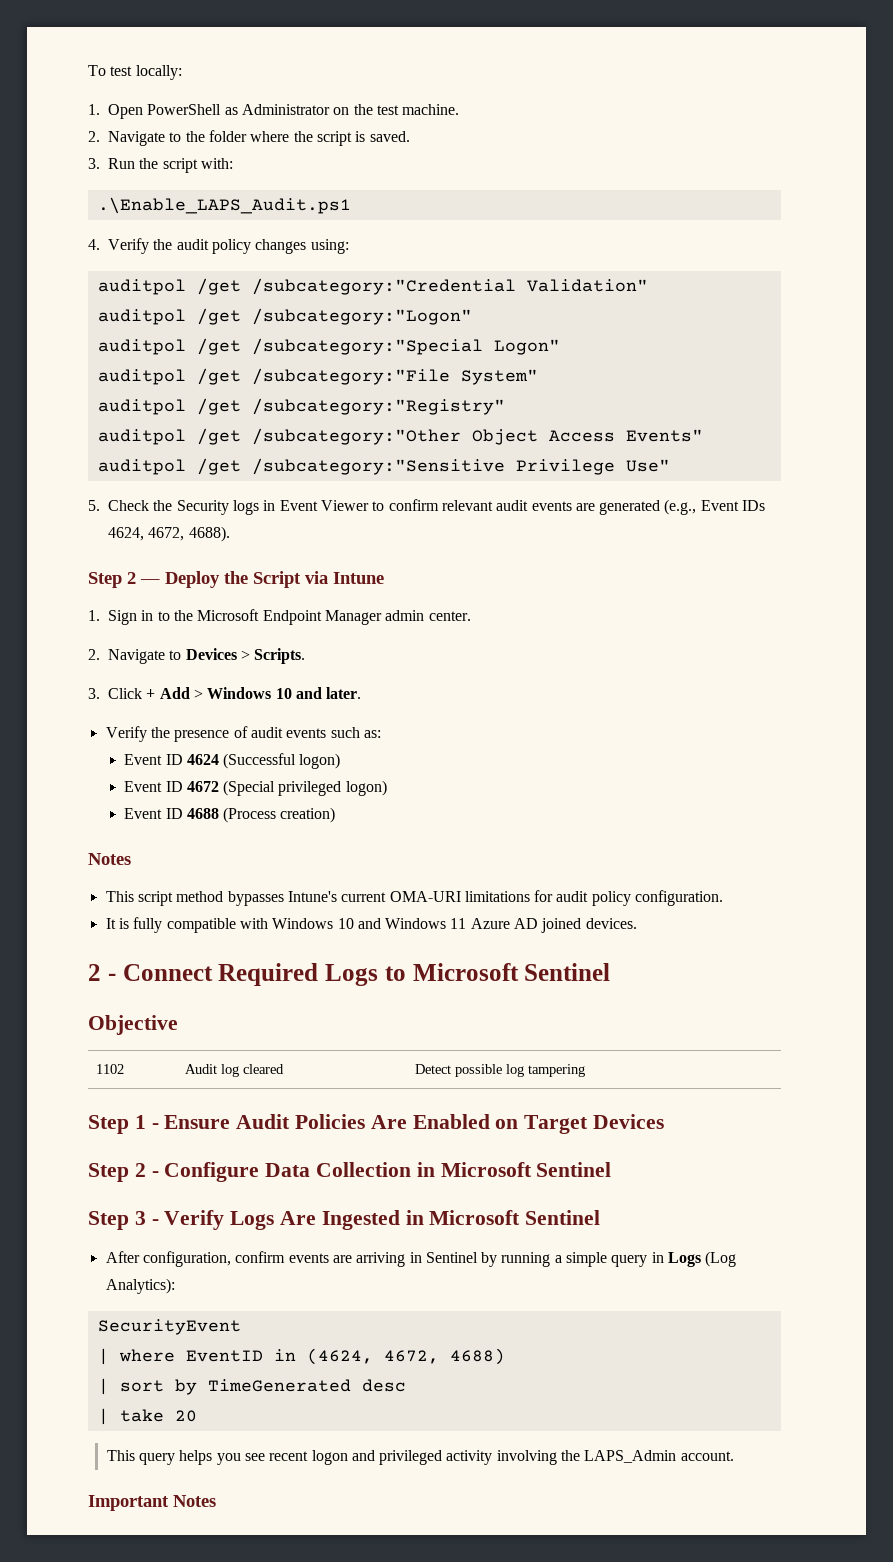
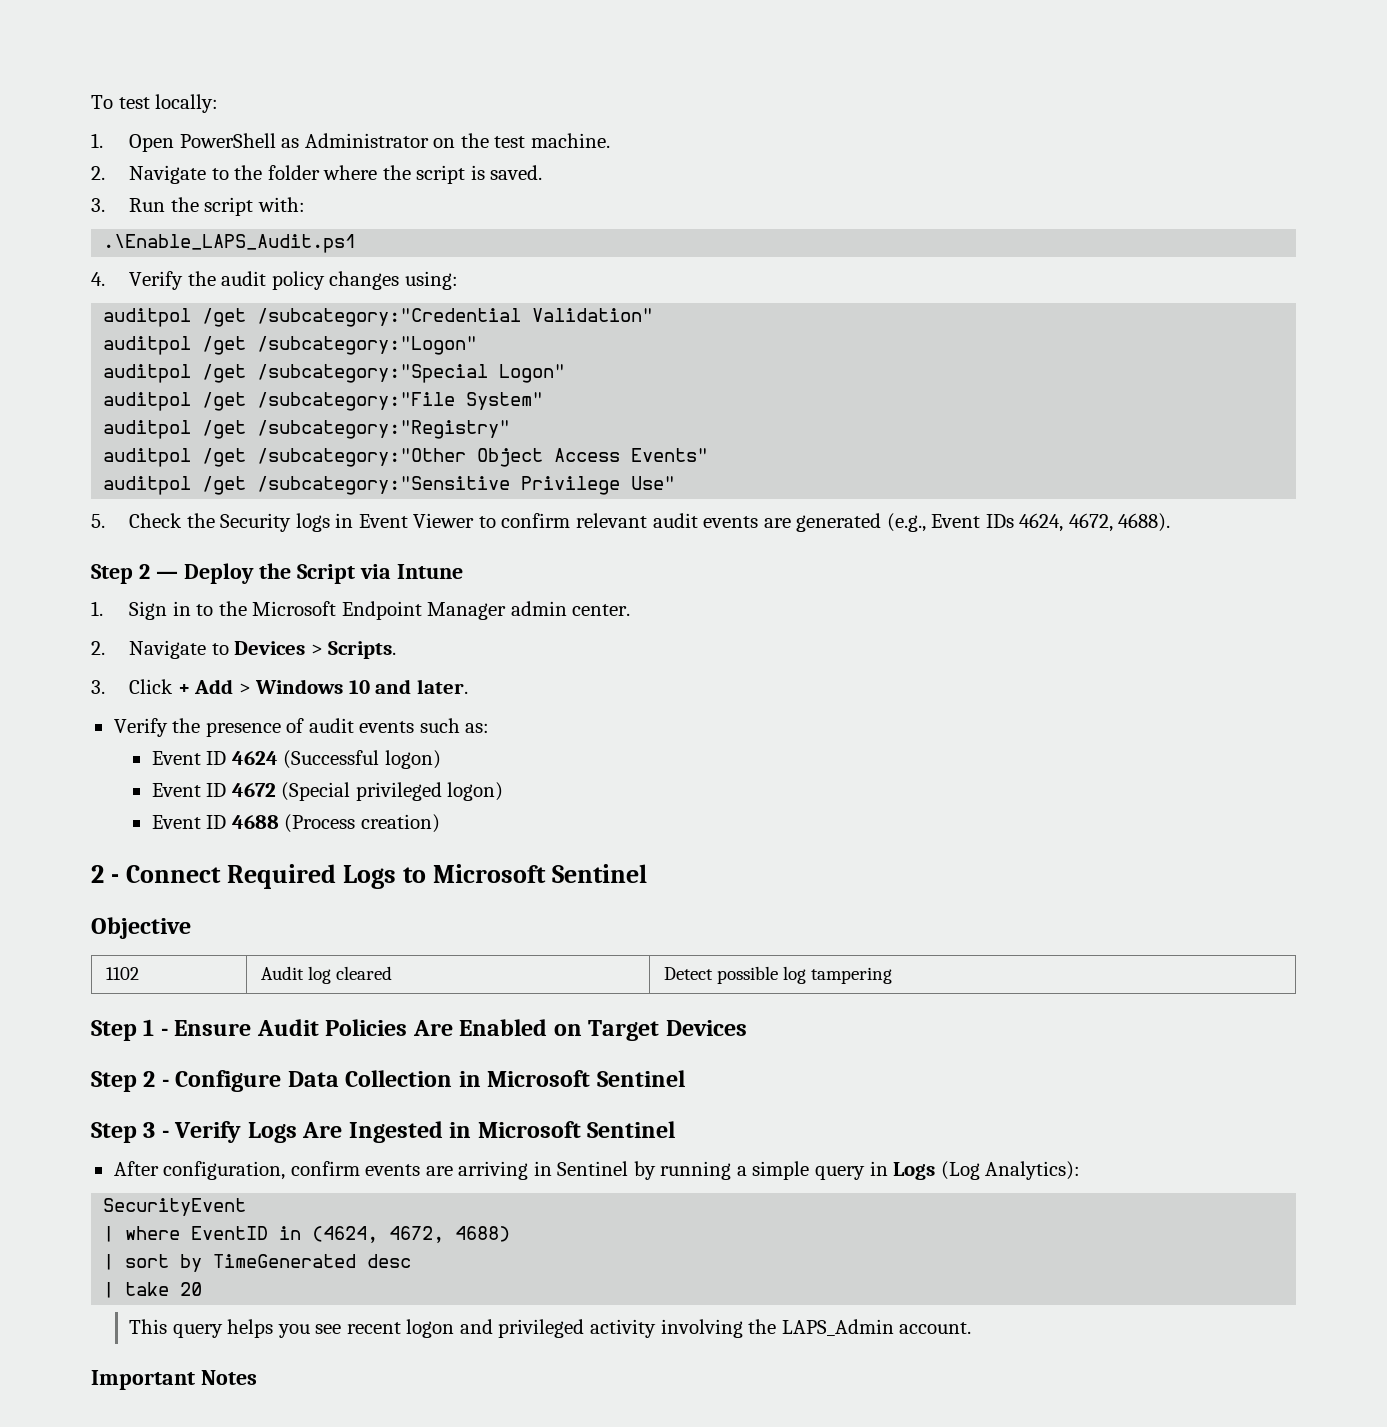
  Event ID 4688 (Process creation)
- Notes
- This script method bypasses Intune's current OMA-URI limitations for audit policy configuration.
- It is fully compatible with Windows 10 and Windows 11 Azure AD joined devices.

